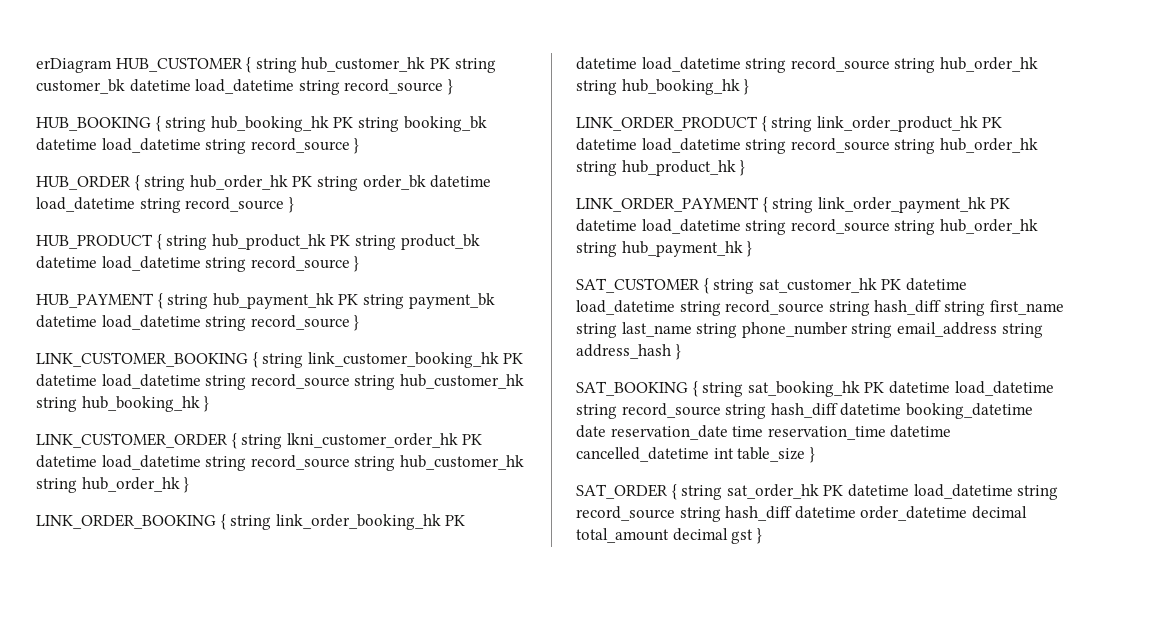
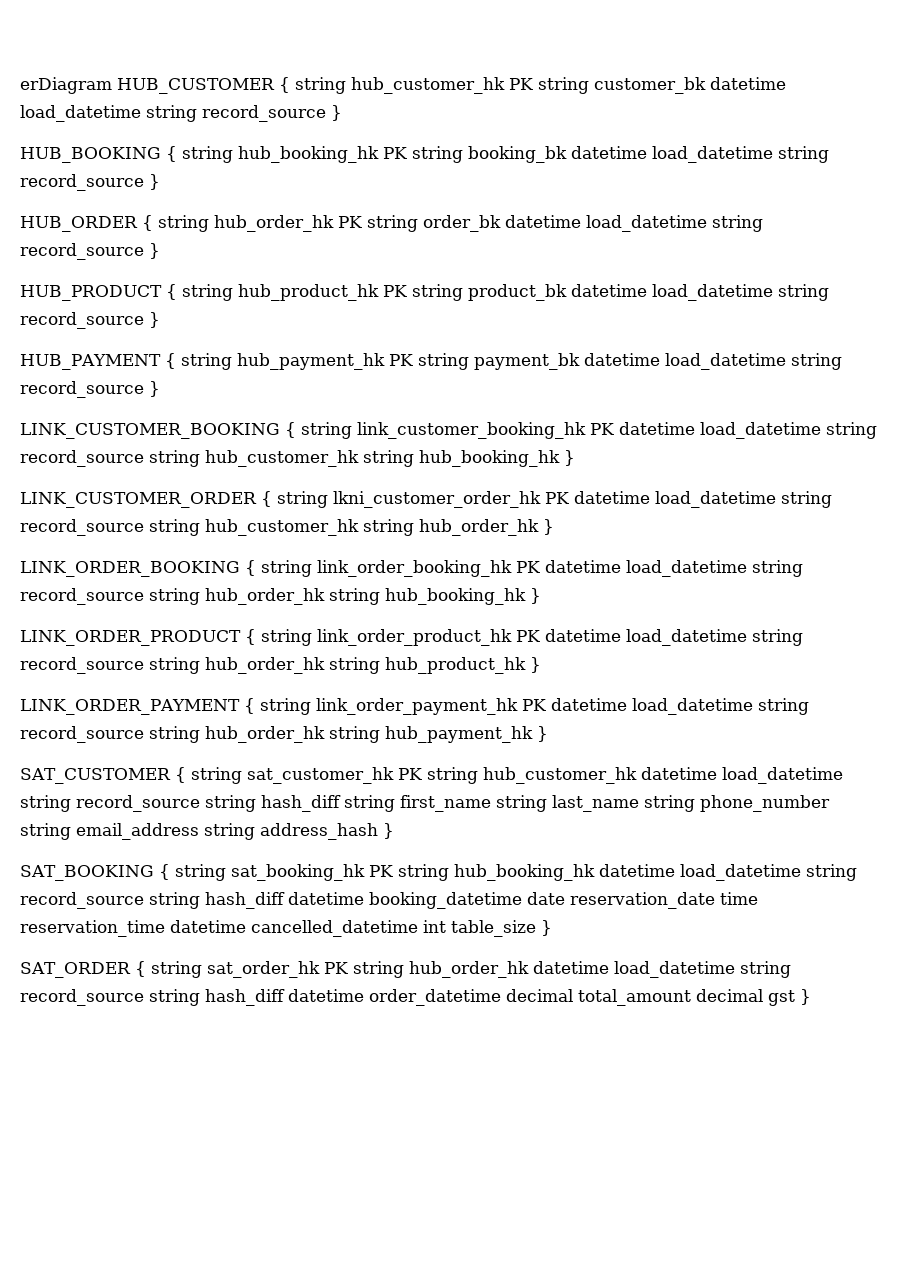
- SAT_CUSTOMER { string sat_customer_hk PK datetime load_datetime string record_source string hash_diff string first_name string last_name string phone_number string email_address string address_hash }
+ SAT_CUSTOMER { string sat_customer_hk PK string hub_customer_hk datetime load_datetime string record_source string hash_diff string first_name string last_name string phone_number string email_address string address_hash }
- SAT_BOOKING { string sat_booking_hk PK datetime load_datetime string record_source string hash_diff datetime booking_datetime date reservation_date time reservation_time datetime cancelled_datetime int table_size }
+ SAT_BOOKING { string sat_booking_hk PK string hub_booking_hk datetime load_datetime string record_source string hash_diff datetime booking_datetime date reservation_date time reservation_time datetime cancelled_datetime int table_size }
- SAT_ORDER { string sat_order_hk PK datetime load_datetime string record_source string hash_diff datetime order_datetime decimal total_amount decimal gst }
+ SAT_ORDER { string sat_order_hk PK string hub_order_hk datetime load_datetime string record_source string hash_diff datetime order_datetime decimal total_amount decimal gst }

